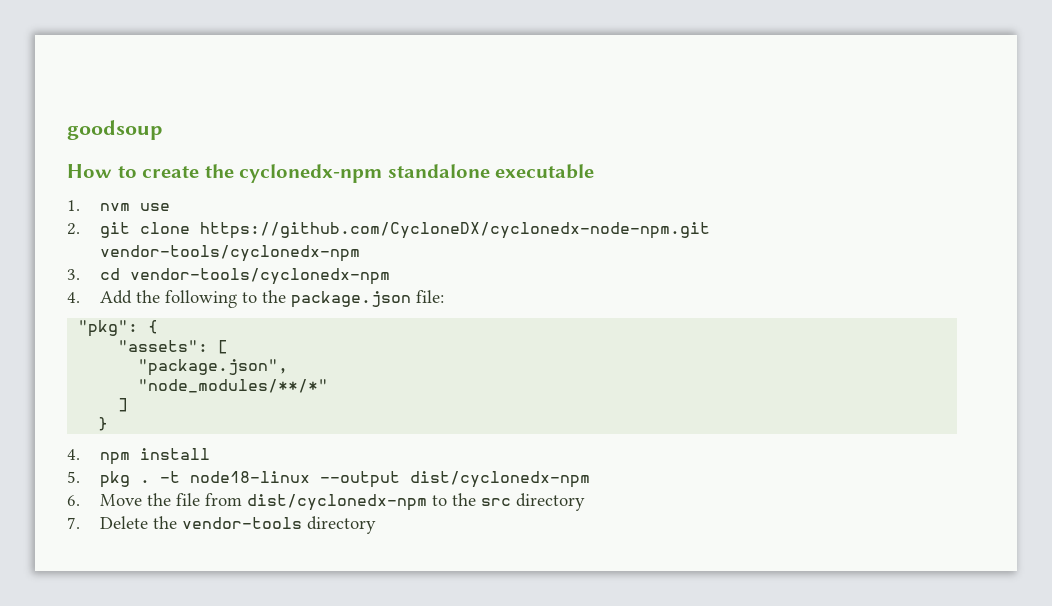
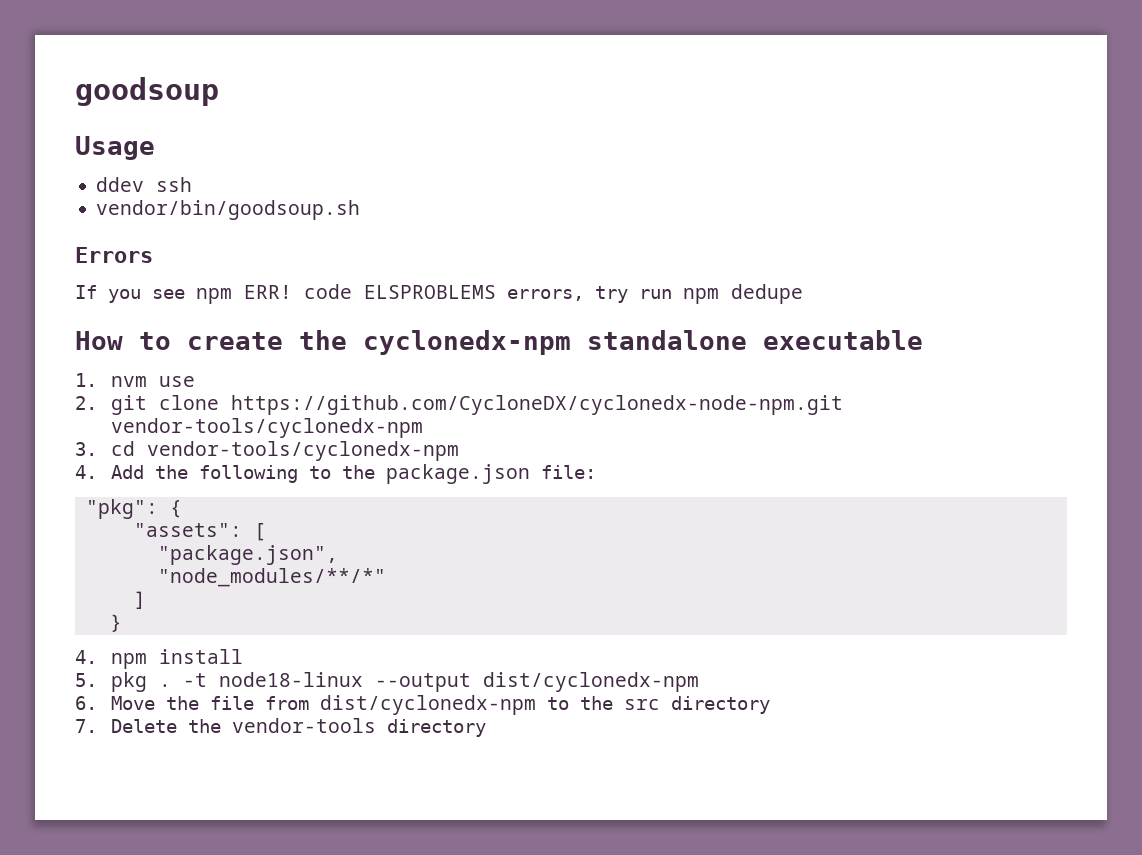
+ Usage
+ ddev ssh
+ vendor/bin/goodsoup.sh
+ Errors
+ If you see npm ERR! code ELSPROBLEMS errors, try run npm dedupe

